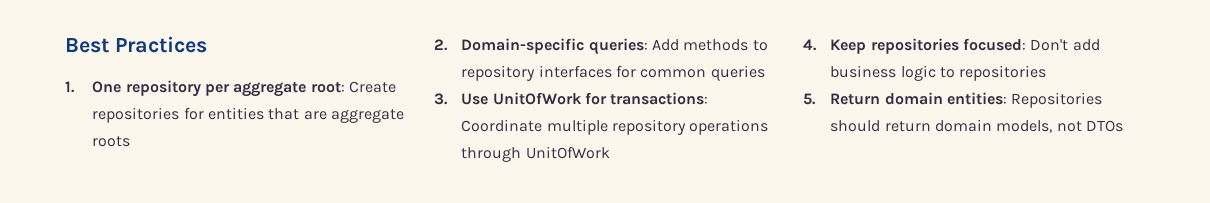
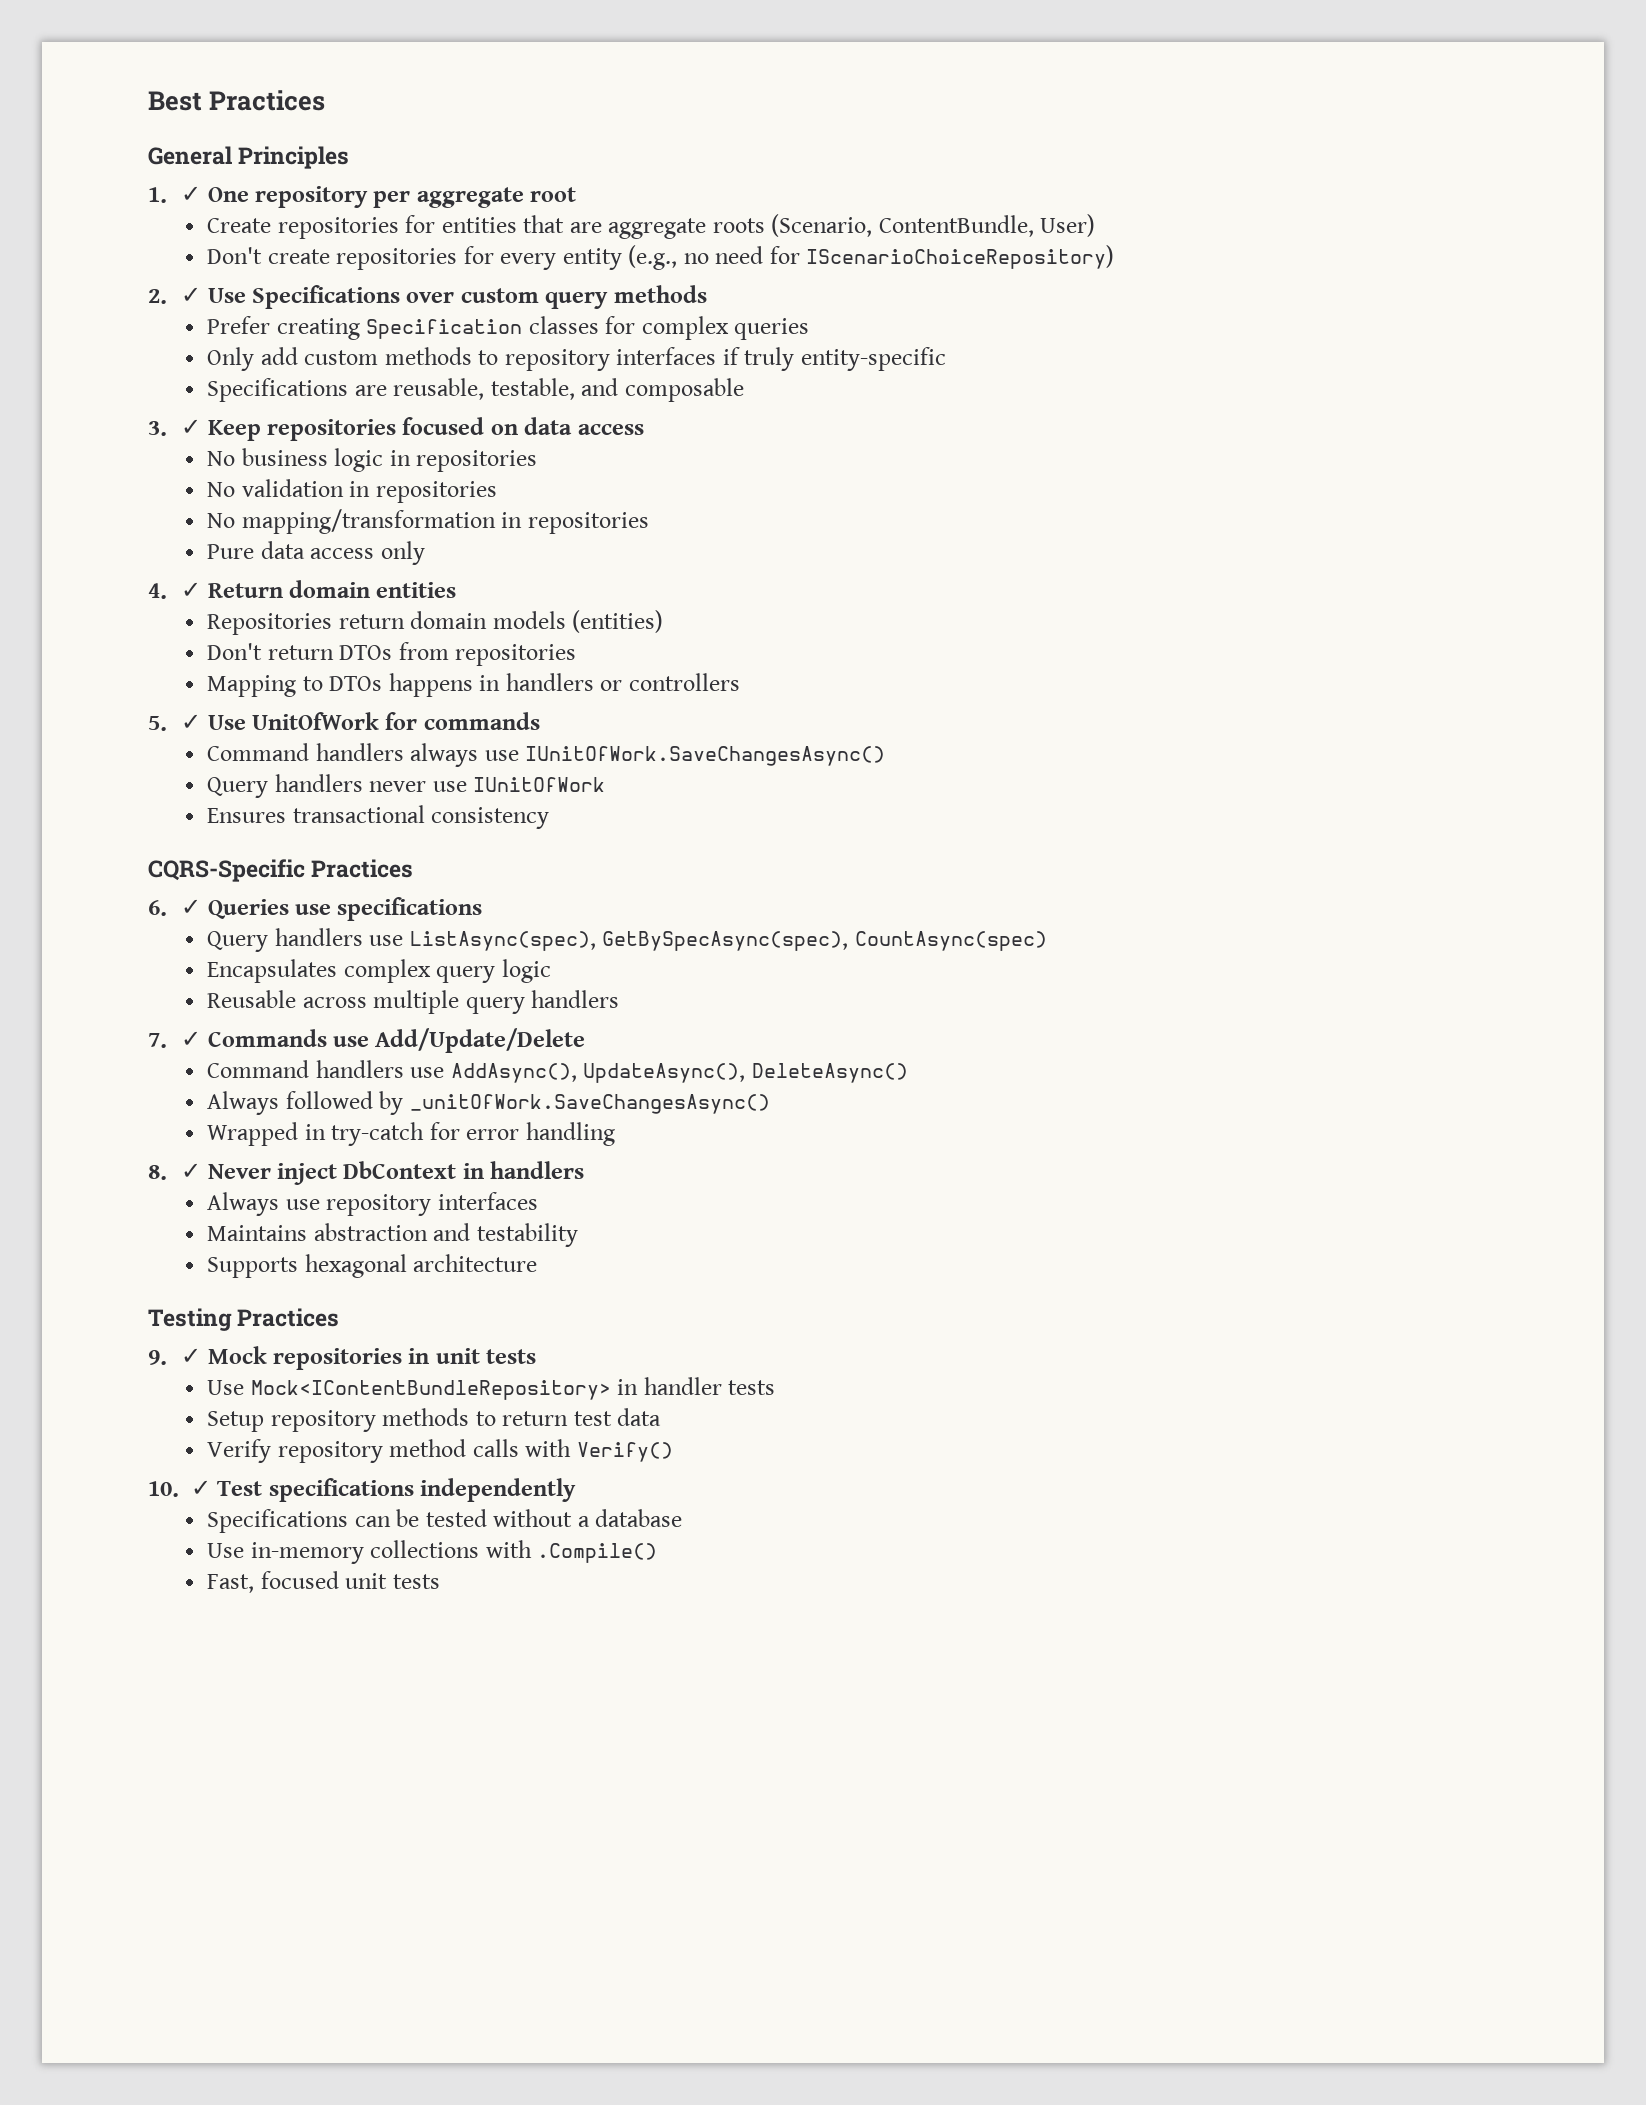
+ General Principles
- 1. One repository per aggregate root: Create repositories for entities that are aggregate roots
- 2. Domain-specific queries: Add methods to repository interfaces for common queries
- 3. Use UnitOfWork for transactions: Coordinate multiple repository operations through UnitOfWork
- 4. Keep repositories focused: Don't add business logic to repositories
- 5. Return domain entities: Repositories should return domain models, not DTOs
+ 1. ✓ One repository per aggregate root
+ Create repositories for entities that are aggregate roots (Scenario, ContentBundle, User)
+ Don't create repositories for every entity (e.g., no need for IScenarioChoiceRepository)
+ 2. ✓ Use Specifications over custom query methods
+ Prefer creating Specification classes for complex queries
+ Only add custom methods to repository interfaces if truly entity-specific
+ Specifications are reusable, testable, and composable
+ 3. ✓ Keep repositories focused on data access
+ No business logic in repositories
+ No validation in repositories
+ No mapping/transformation in repositories
+ Pure data access only
+ 4. ✓ Return domain entities
+ Repositories return domain models (entities)
+ Don't return DTOs from repositories
+ Mapping to DTOs happens in handlers or controllers
+ 5. ✓ Use UnitOfWork for commands
+ Command handlers always use IUnitOfWork.SaveChangesAsync()
+ Query handlers never use IUnitOfWork
+ Ensures transactional consistency
+ CQRS-Specific Practices
+ 6. ✓ Queries use specifications
+ Query handlers use ListAsync(spec), GetBySpecAsync(spec), CountAsync(spec)
+ Encapsulates complex query logic
+ Reusable across multiple query handlers
+ 7. ✓ Commands use Add/Update/Delete
+ Command handlers use AddAsync(), UpdateAsync(), DeleteAsync()
+ Always followed by _unitOfWork.SaveChangesAsync()
+ Wrapped in try-catch for error handling
+ 8. ✓ Never inject DbContext in handlers
+ Always use repository interfaces
+ Maintains abstraction and testability
+ Supports hexagonal architecture
+ Testing Practices
+ 9. ✓ Mock repositories in unit tests
+ Use Mock<IContentBundleRepository> in handler tests
+ Setup repository methods to return test data
+ Verify repository method calls with Verify()
+ 10. ✓ Test specifications independently
+ Specifications can be tested without a database
+ Use in-memory collections with .Compile()
+ Fast, focused unit tests

